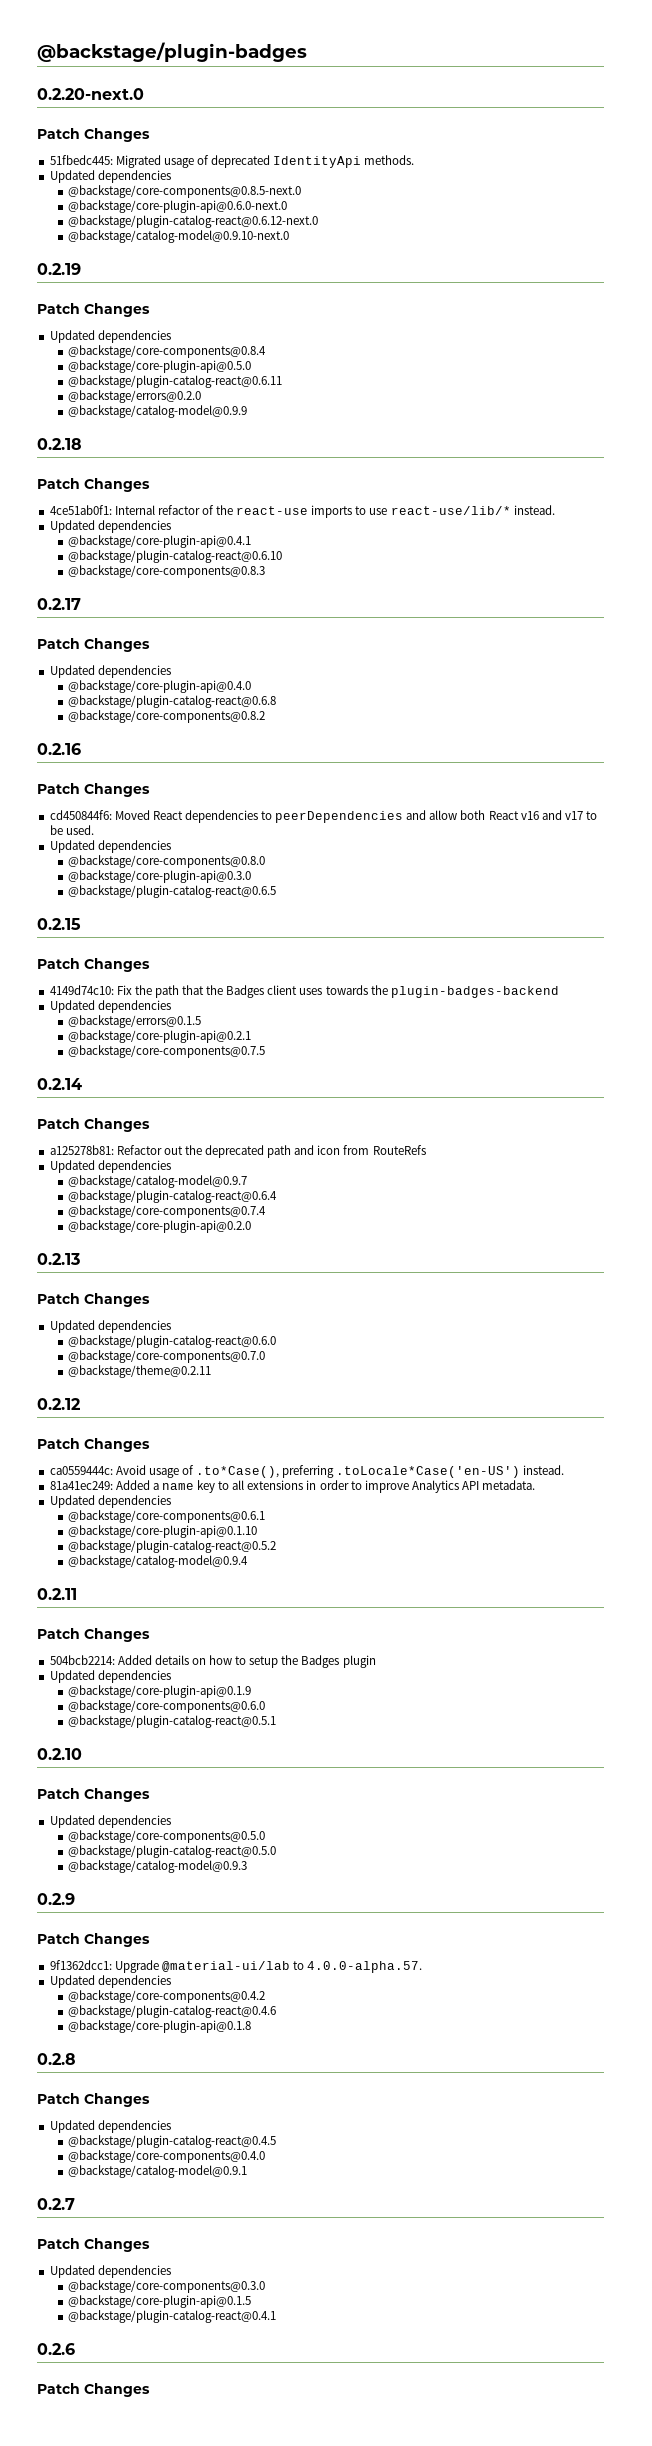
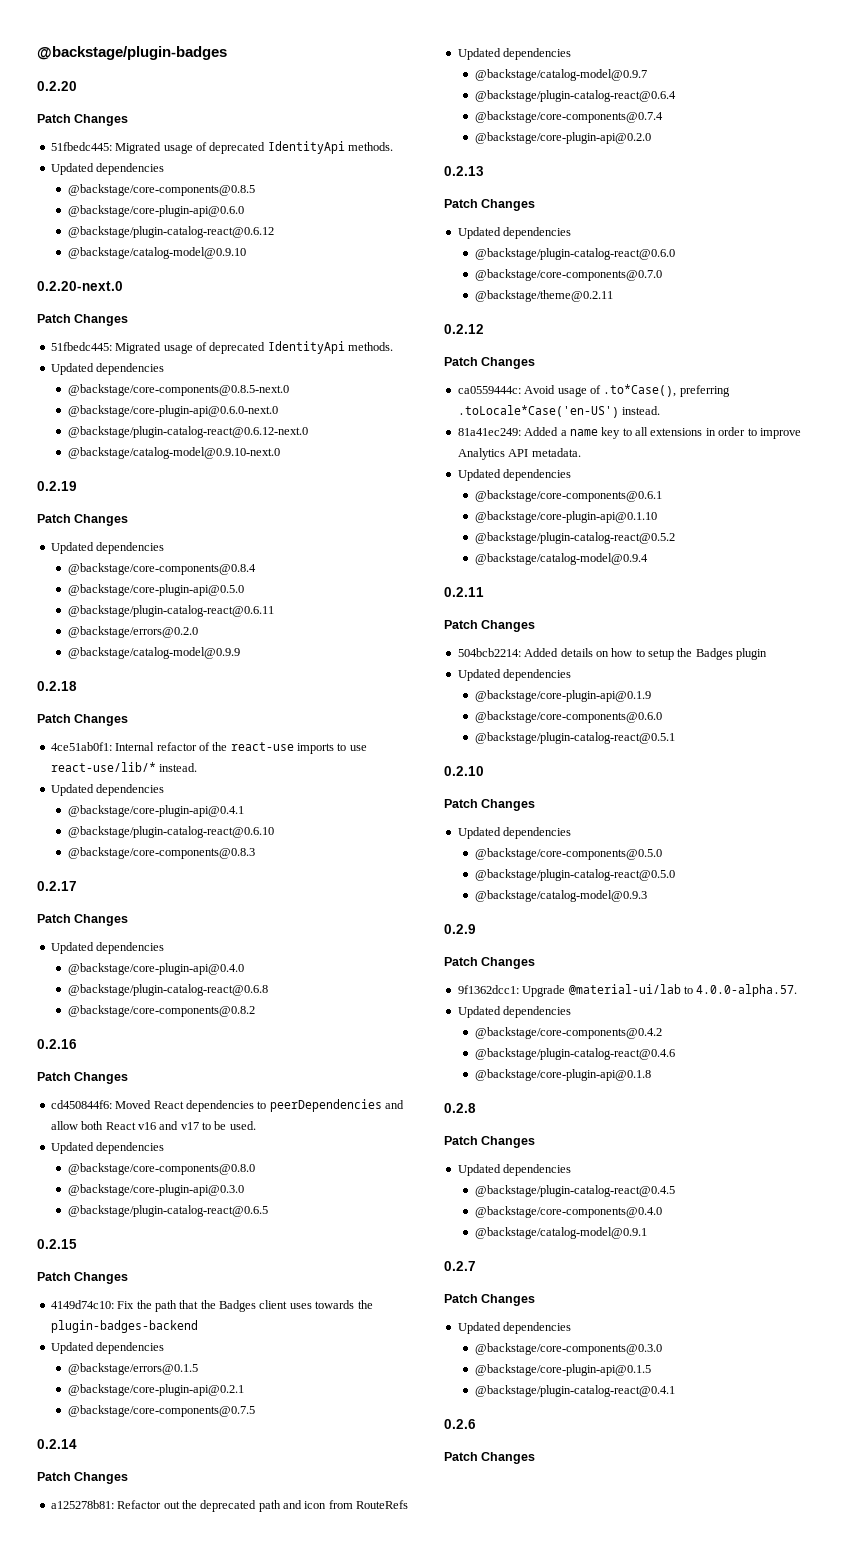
+ 0.2.20
+ Patch Changes
+ 51fbedc445: Migrated usage of deprecated IdentityApi methods.
+ Updated dependencies
+ @backstage/core-components@0.8.5
+ @backstage/core-plugin-api@0.6.0
+ @backstage/plugin-catalog-react@0.6.12
+ @backstage/catalog-model@0.9.10

